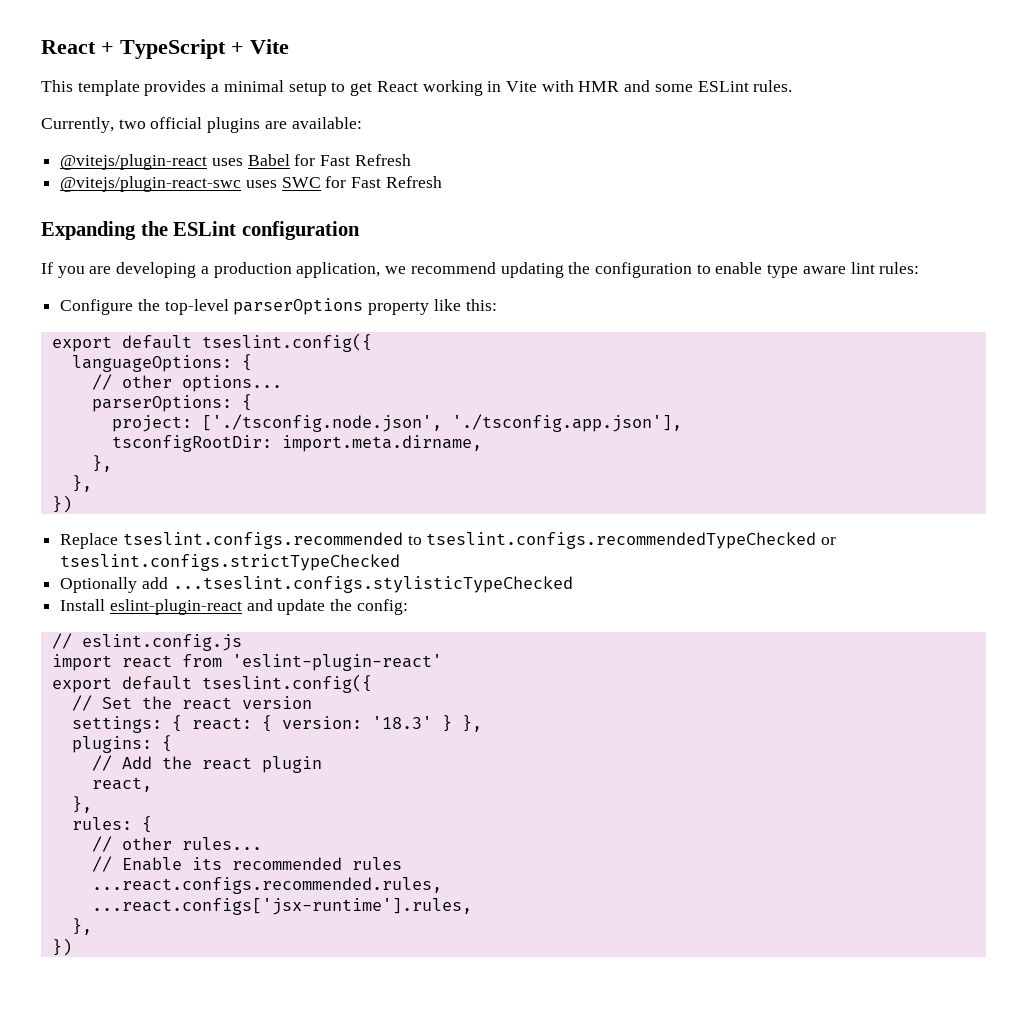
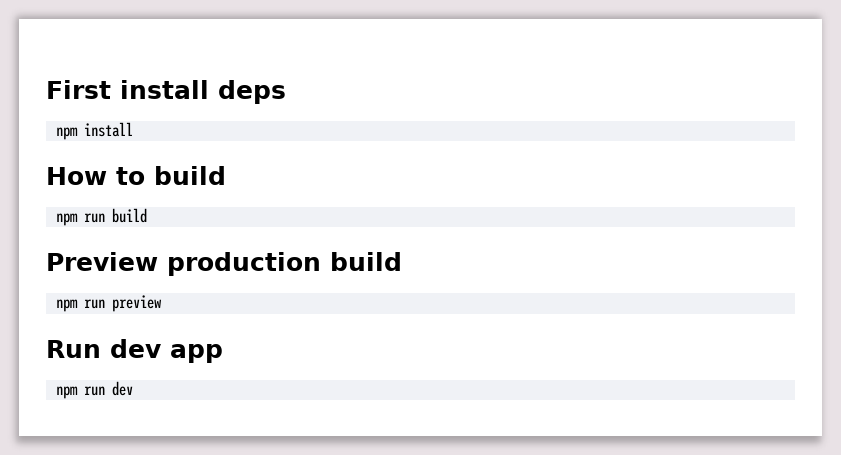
- React + TypeScript + Vite
- This template provides a minimal setup to get React working in Vite with HMR and some ESLint rules.
- Currently, two official plugins are available:
- @vitejs/plugin-react uses Babel for Fast Refresh
- @vitejs/plugin-react-swc uses SWC for Fast Refresh
- Expanding the ESLint configuration
- If you are developing a production application, we recommend updating the configuration to enable type aware lint rules:
- Configure the top-level parserOptions property like this:
- export default tseslint.config({
- languageOptions: {
- // other options...
- parserOptions: {
- project: ['./tsconfig.node.json', './tsconfig.app.json'],
- tsconfigRootDir: import.meta.dirname,
- },
- },
- })
- Replace tseslint.configs.recommended to tseslint.configs.recommendedTypeChecked or tseslint.configs.strictTypeChecked
- Optionally add ...tseslint.configs.stylisticTypeChecked
- Install eslint-plugin-react and update the config:
- // eslint.config.js
- import react from 'eslint-plugin-react'
- export default tseslint.config({
- // Set the react version
- settings: { react: { version: '18.3' } },
- plugins: {
- // Add the react plugin
- react,
- },
- rules: {
- // other rules...
- // Enable its recommended rules
- ...react.configs.recommended.rules,
- ...react.configs['jsx-runtime'].rules,
- },
- })
+ First install deps
+ npm install
+ How to build
+ npm run build
+ Preview production build
+ npm run preview
+ Run dev app
+ npm run dev

